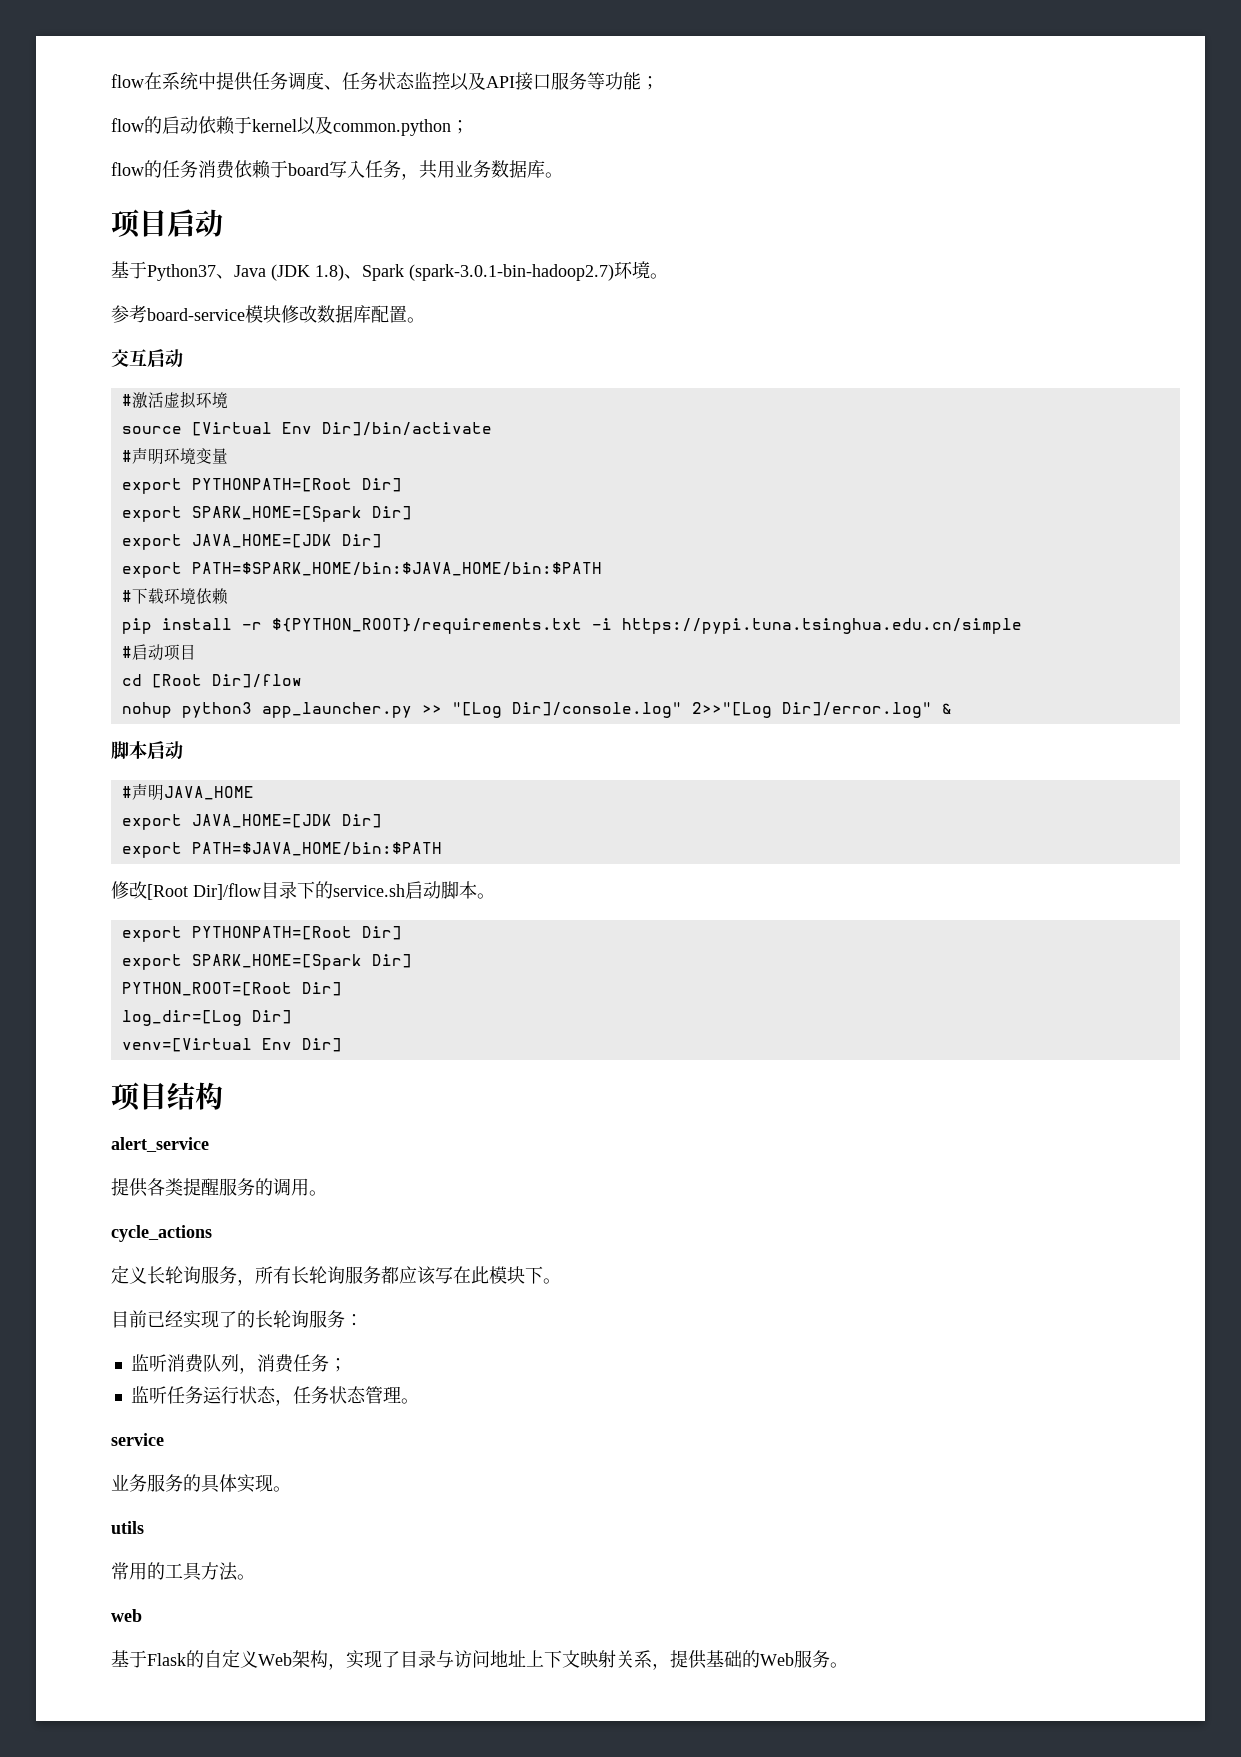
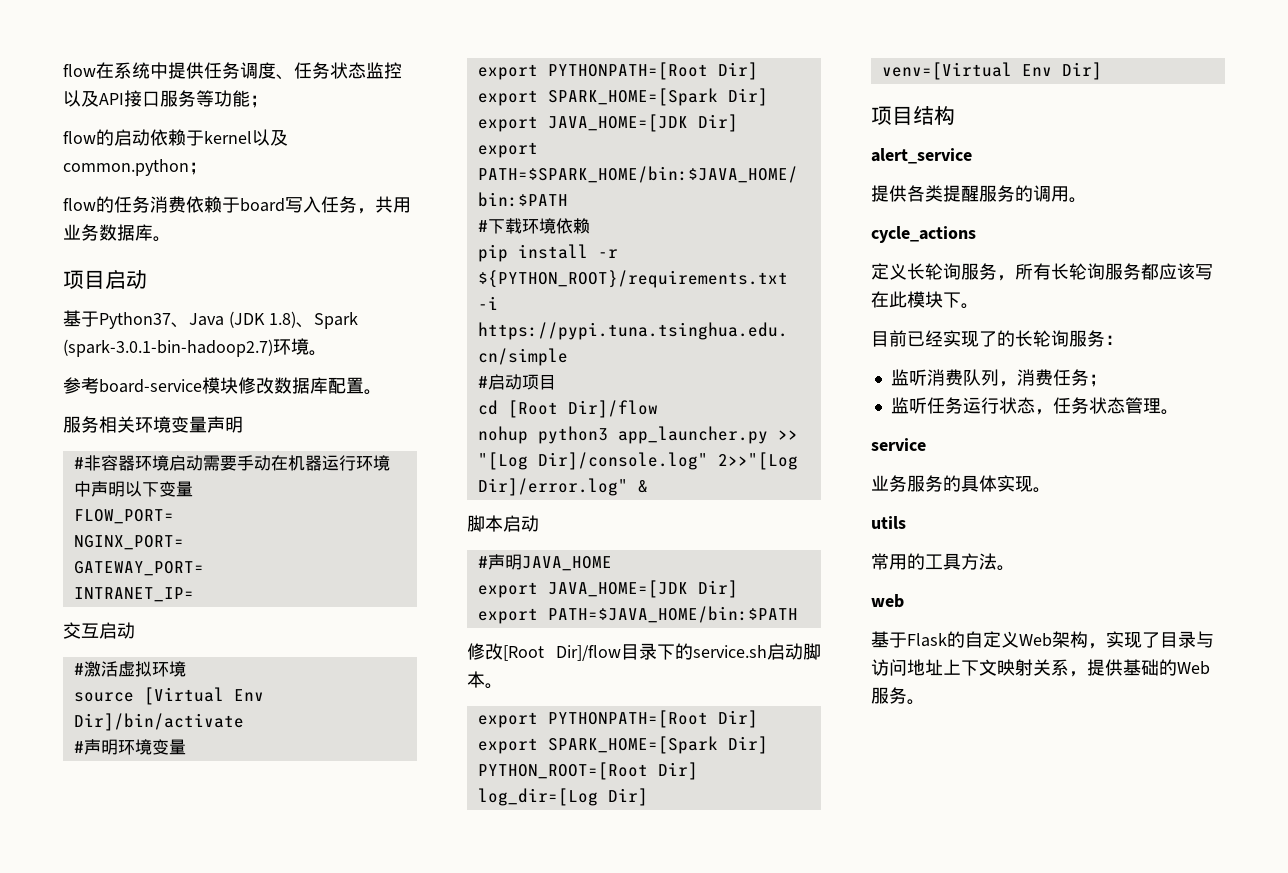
+ 服务相关环境变量声明
+ #非容器环境启动需要手动在机器运行环境中声明以下变量
+ FLOW_PORT=
+ NGINX_PORT=
+ GATEWAY_PORT=
+ INTRANET_IP=

